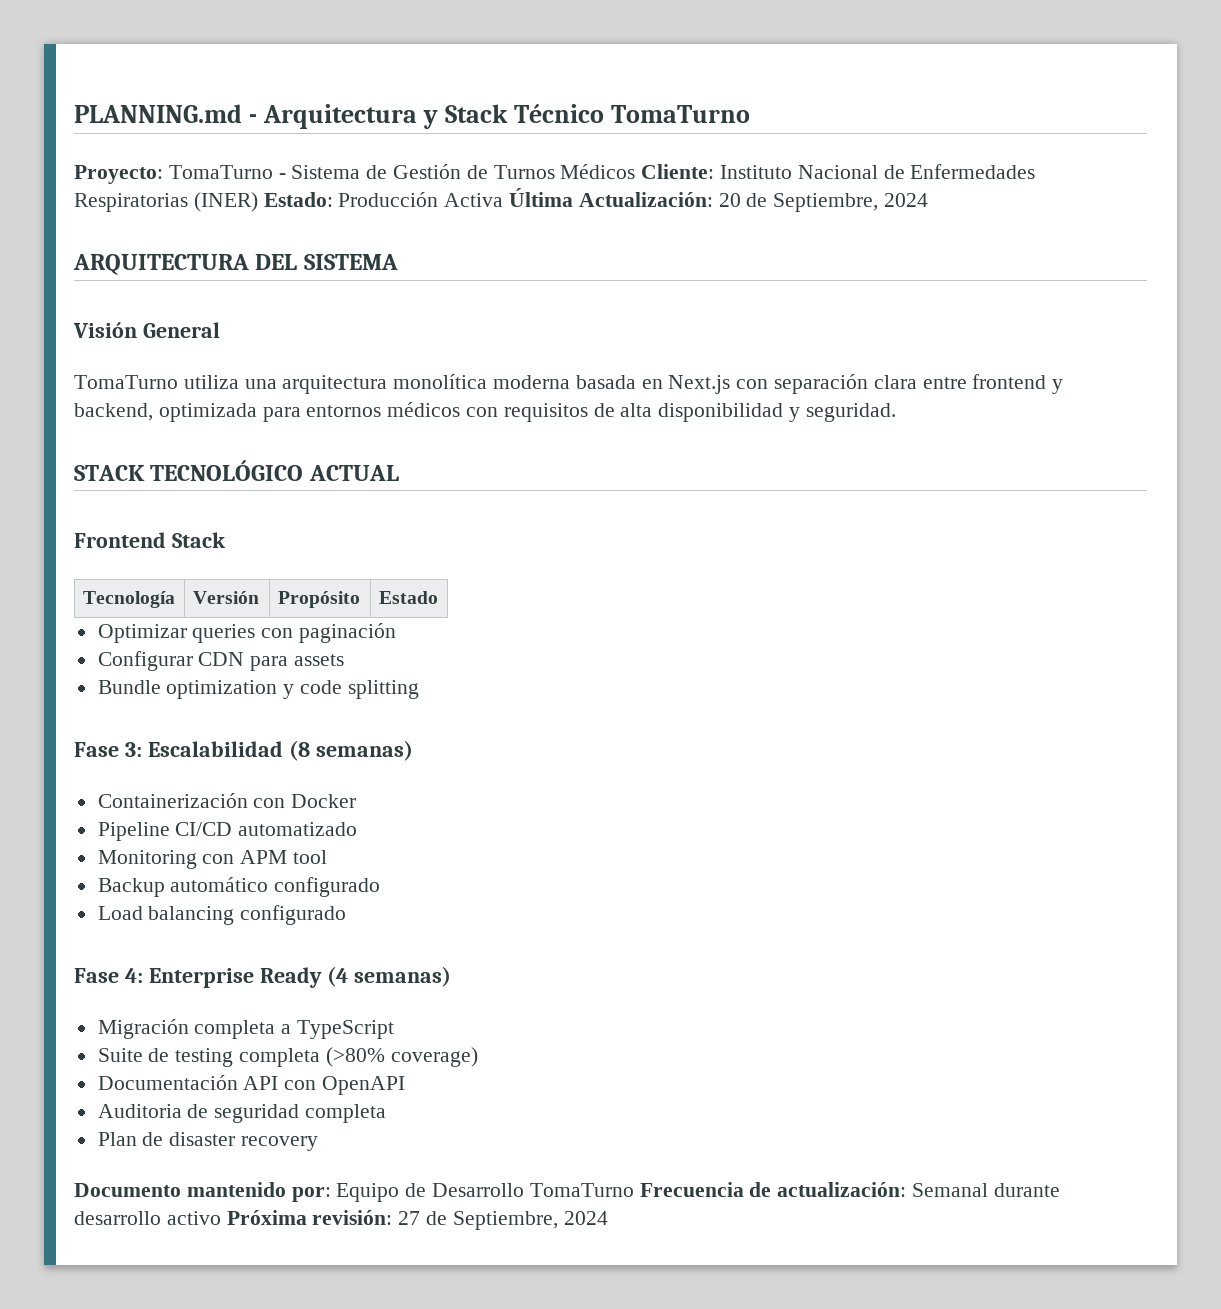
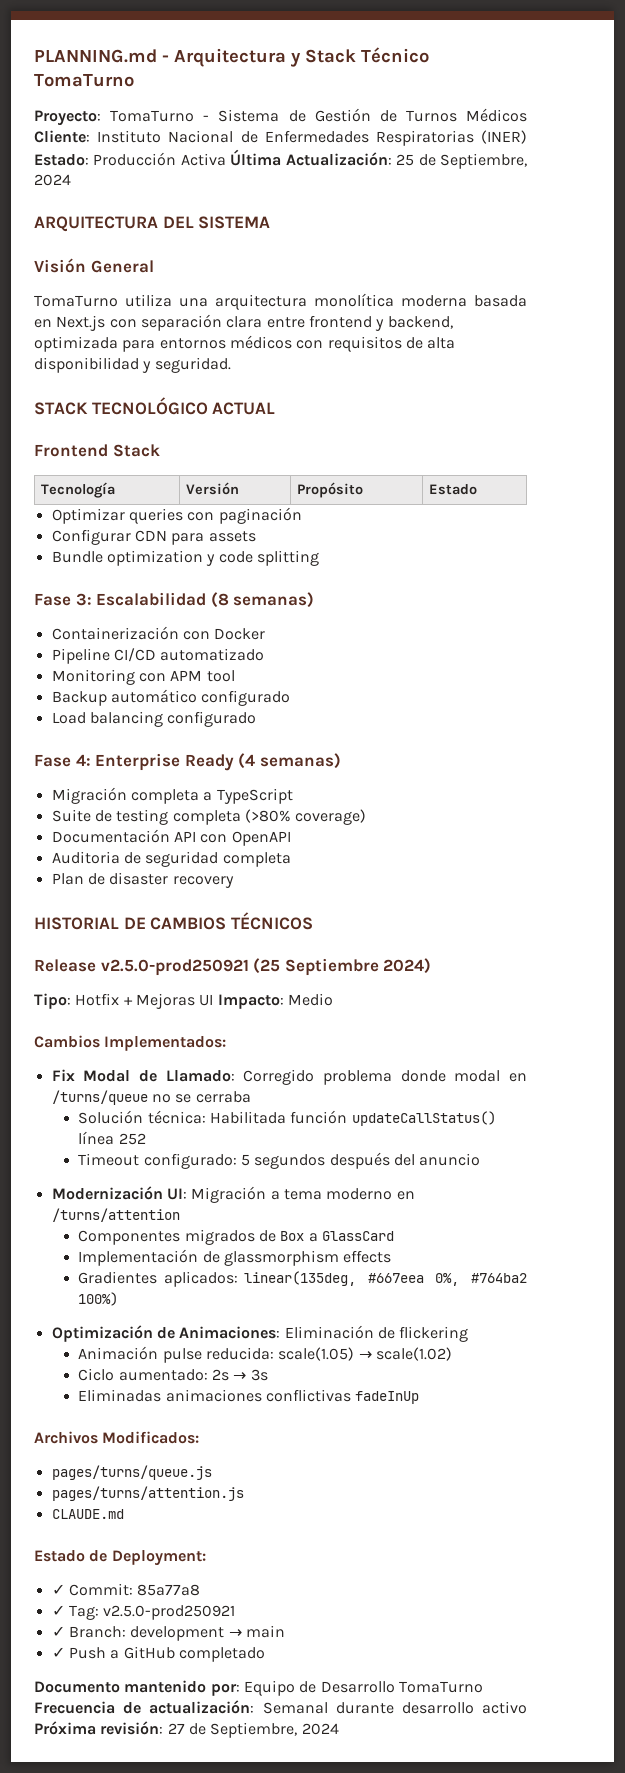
- Proyecto: TomaTurno - Sistema de Gestión de Turnos Médicos Cliente: Instituto Nacional de Enfermedades Respiratorias (INER) Estado: Producción Activa Última Actualización: 20 de Septiembre, 2024
+ Proyecto: TomaTurno - Sistema de Gestión de Turnos Médicos Cliente: Instituto Nacional de Enfermedades Respiratorias (INER) Estado: Producción Activa Última Actualización: 25 de Septiembre, 2024
+ HISTORIAL DE CAMBIOS TÉCNICOS
+ Release v2.5.0-prod250921 (25 Septiembre 2024)
+ Tipo: Hotfix + Mejoras UI Impacto: Medio
+ Cambios Implementados:
+ Fix Modal de Llamado: Corregido problema donde modal en /turns/queue no se cerraba
+ Solución técnica: Habilitada función updateCallStatus() línea 252
+ Timeout configurado: 5 segundos después del anuncio
+ Modernización UI: Migración a tema moderno en /turns/attention
+ Componentes migrados de Box a GlassCard
+ Implementación de glassmorphism effects
+ Gradientes aplicados: linear(135deg, #667eea 0%, #764ba2 100%)
+ Optimización de Animaciones: Eliminación de flickering
+ Animación pulse reducida: scale(1.05) → scale(1.02)
+ Ciclo aumentado: 2s → 3s
+ Eliminadas animaciones conflictivas fadeInUp
+ Archivos Modificados:
+ pages/turns/queue.js
+ pages/turns/attention.js
+ CLAUDE.md
+ Estado de Deployment:
+ ✓ Commit: 85a77a8
+ ✓ Tag: v2.5.0-prod250921
+ ✓ Branch: development → main
+ ✓ Push a GitHub completado

